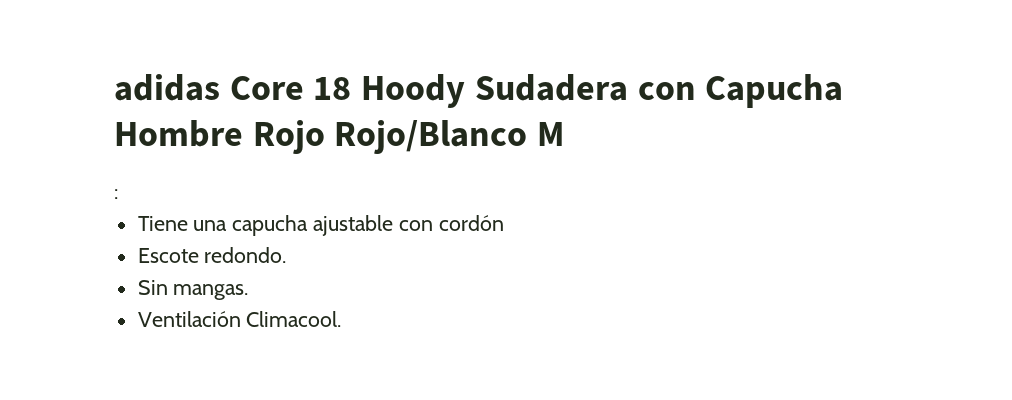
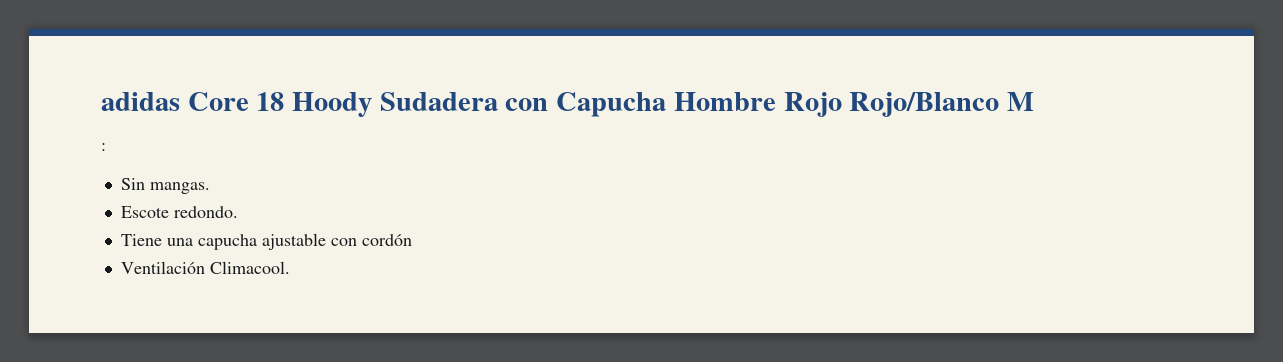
+ Sin mangas.
+ Escote redondo.
- Escote redondo.
- Sin mangas.

